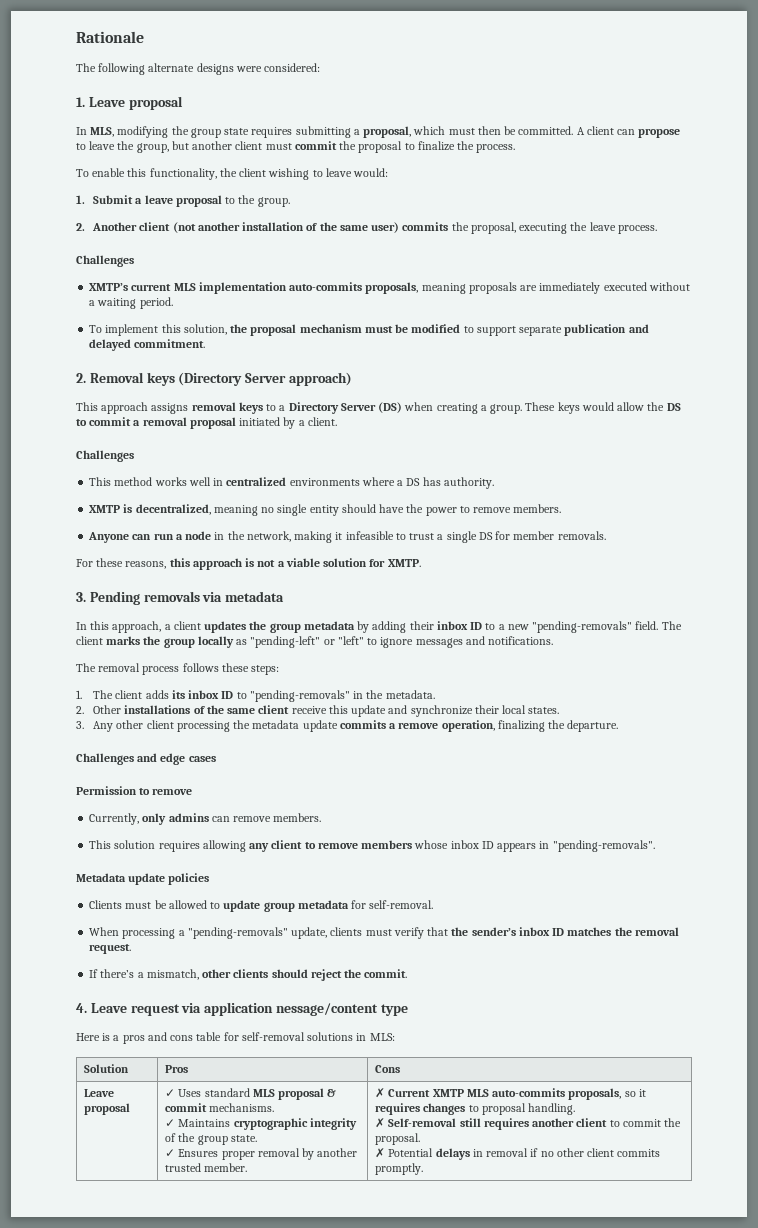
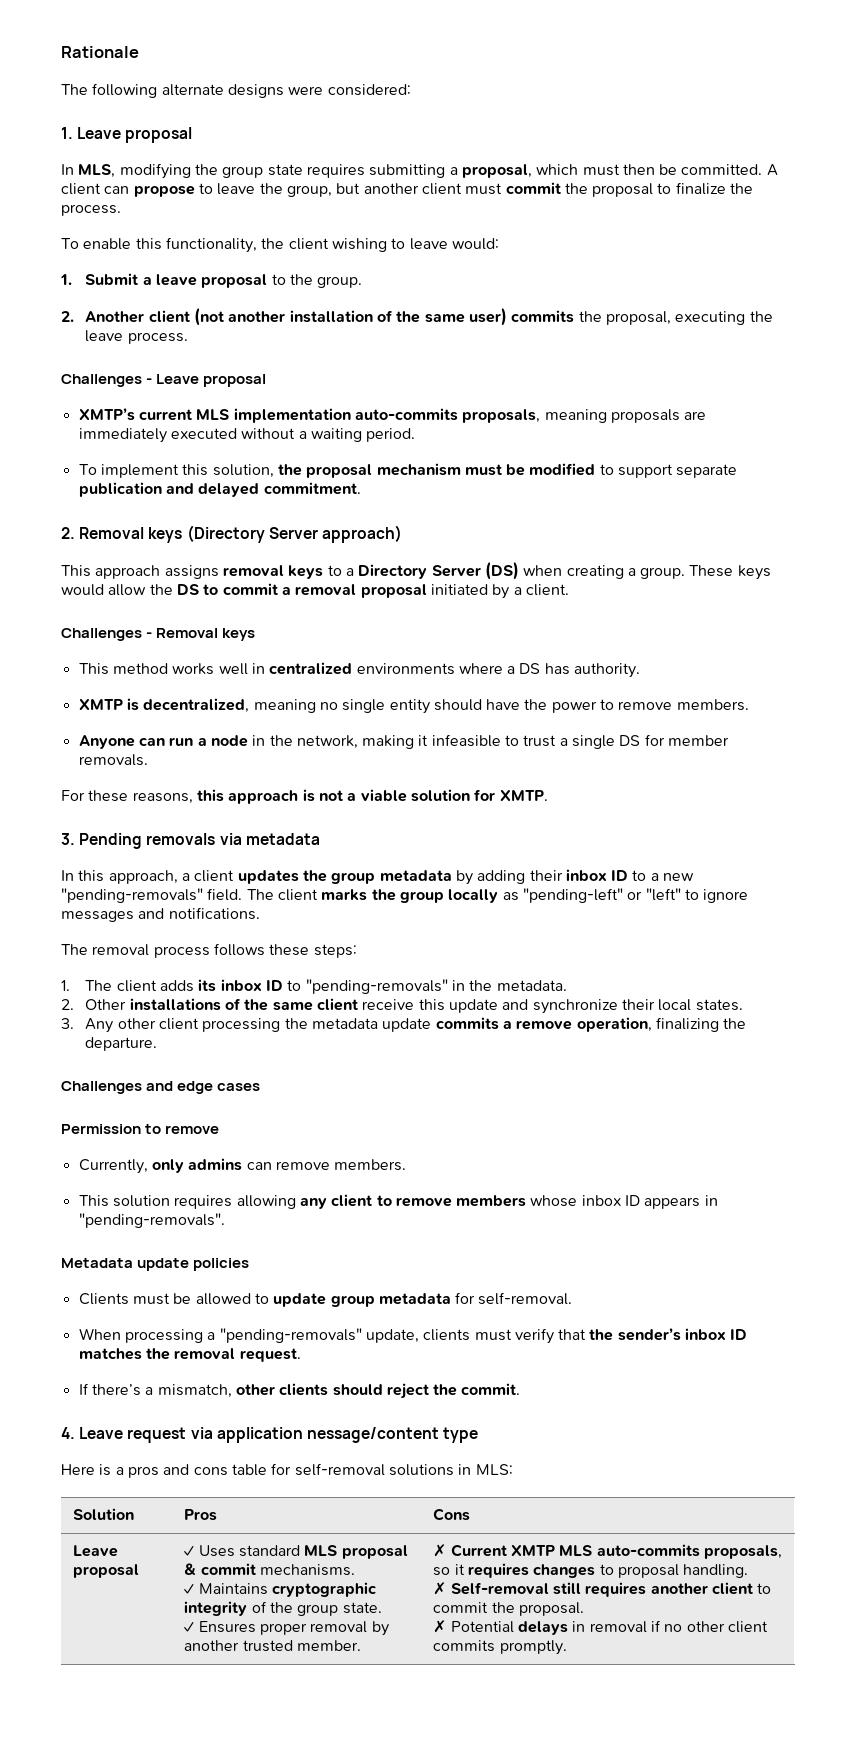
  2. Another client (not another installation of the same user) commits the proposal, executing the leave process.
- Challenges
+ Challenges - Leave proposal
  These keys would allow the DS to commit a removal proposal initiated by a client.
- Challenges
+ Challenges - Removal keys

